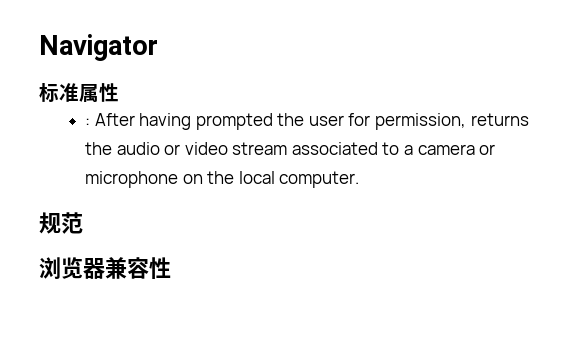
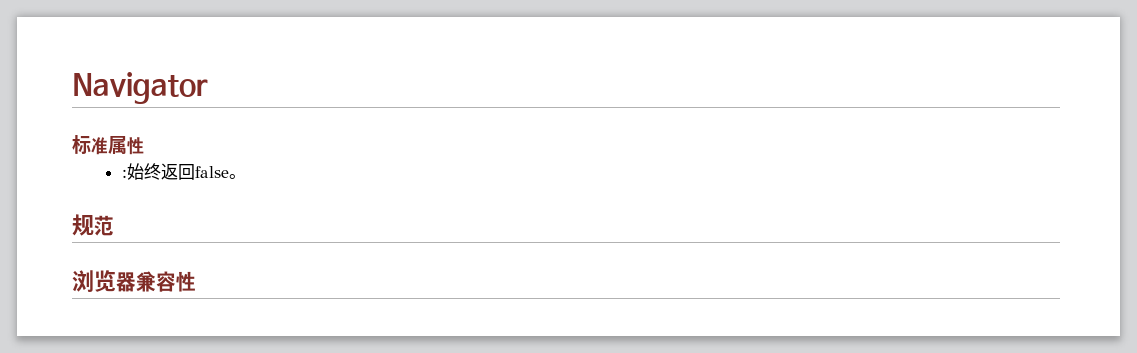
- : After having prompted the user for permission, returns the audio or video stream associated to a camera or microphone on the local computer.
+ :始终返回false。

